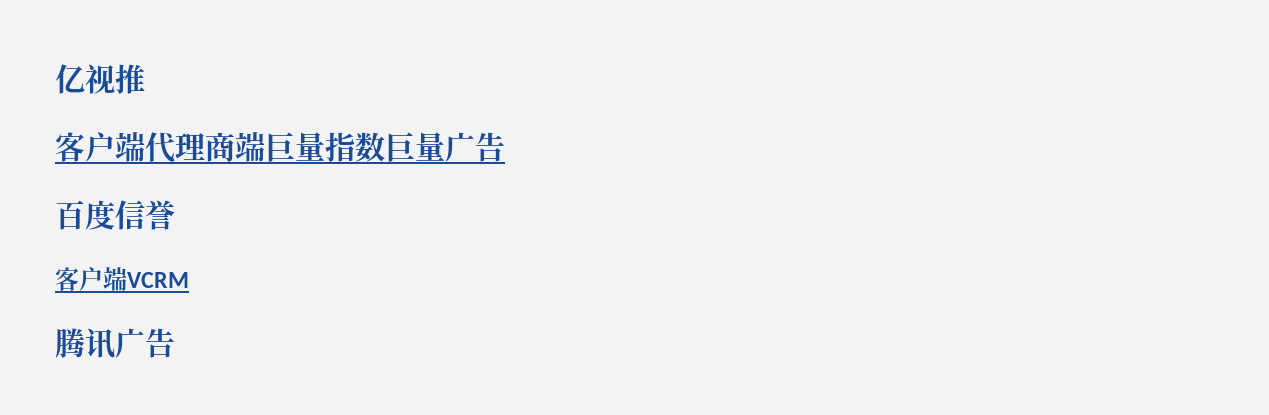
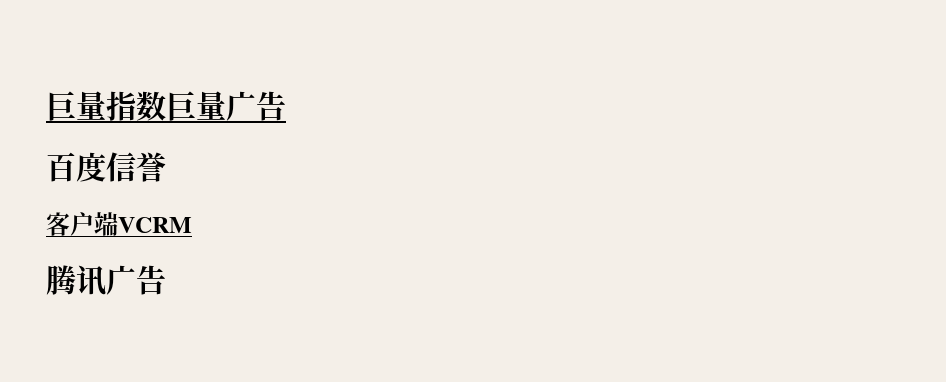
- 亿视推
- 客户端代理商端巨量指数巨量广告
+ 巨量指数巨量广告

